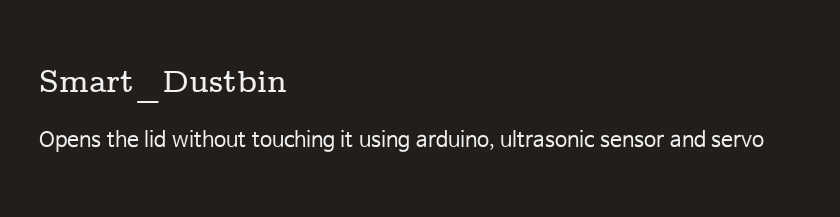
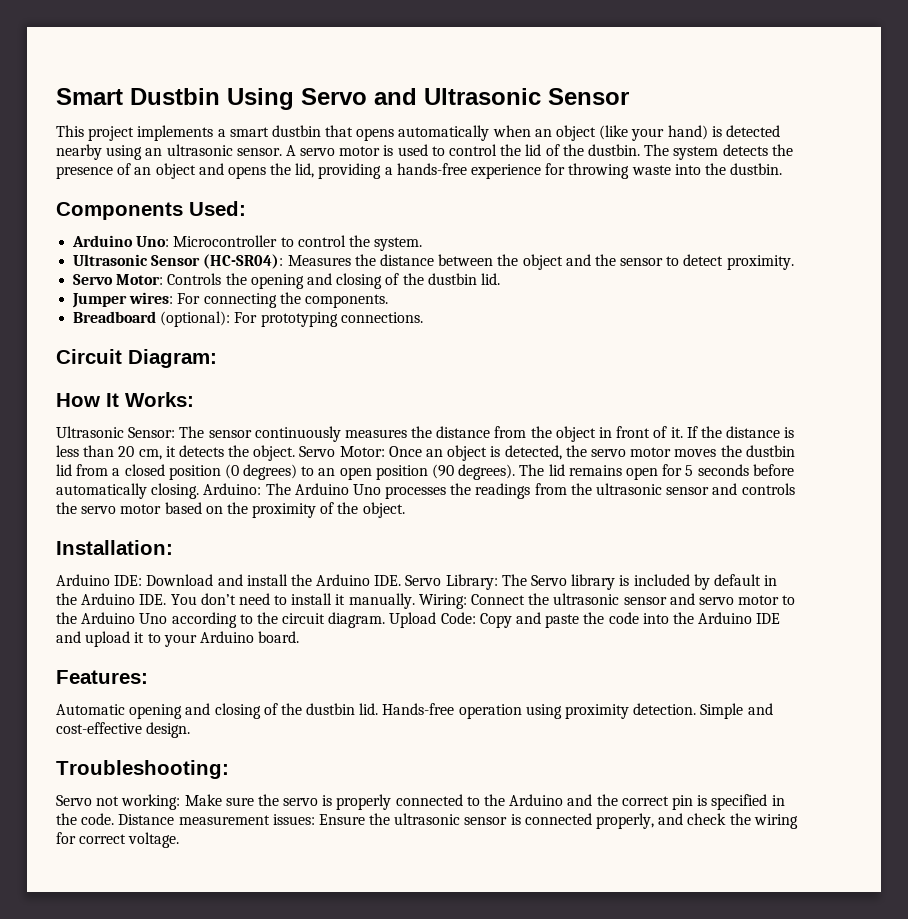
- Smart_Dustbin
- Opens the lid without touching it using arduino, ultrasonic sensor and servo
+ Smart Dustbin Using Servo and Ultrasonic Sensor
+ This project implements a smart dustbin that opens automatically when an object (like your hand) is detected nearby using an ultrasonic sensor. A servo motor is used to control the lid of the dustbin. The system detects the presence of an object and opens the lid, providing a hands-free experience for throwing waste into the dustbin.
+ Components Used:
+ Arduino Uno: Microcontroller to control the system.
+ Ultrasonic Sensor (HC-SR04): Measures the distance between the object and the sensor to detect proximity.
+ Servo Motor: Controls the opening and closing of the dustbin lid.
+ Jumper wires: For connecting the components.
+ Breadboard (optional): For prototyping connections.
+ Circuit Diagram:
+ How It Works:
+ Ultrasonic Sensor: The sensor continuously measures the distance from the object in front of it. If the distance is less than 20 cm, it detects the object. Servo Motor: Once an object is detected, the servo motor moves the dustbin lid from a closed position (0 degrees) to an open position (90 degrees). The lid remains open for 5 seconds before automatically closing. Arduino: The Arduino Uno processes the readings from the ultrasonic sensor and controls the servo motor based on the proximity of the object.
+ Installation:
+ Arduino IDE: Download and install the Arduino IDE. Servo Library: The Servo library is included by default in the Arduino IDE. You don’t need to install it manually. Wiring: Connect the ultrasonic sensor and servo motor to the Arduino Uno according to the circuit diagram. Upload Code: Copy and paste the code into the Arduino IDE and upload it to your Arduino board.
+ Features:
+ Automatic opening and closing of the dustbin lid. Hands-free operation using proximity detection. Simple and cost-effective design.
+ Troubleshooting:
+ Servo not working: Make sure the servo is properly connected to the Arduino and the correct pin is specified in the code. Distance measurement issues: Ensure the ultrasonic sensor is connected properly, and check the wiring for correct voltage.

